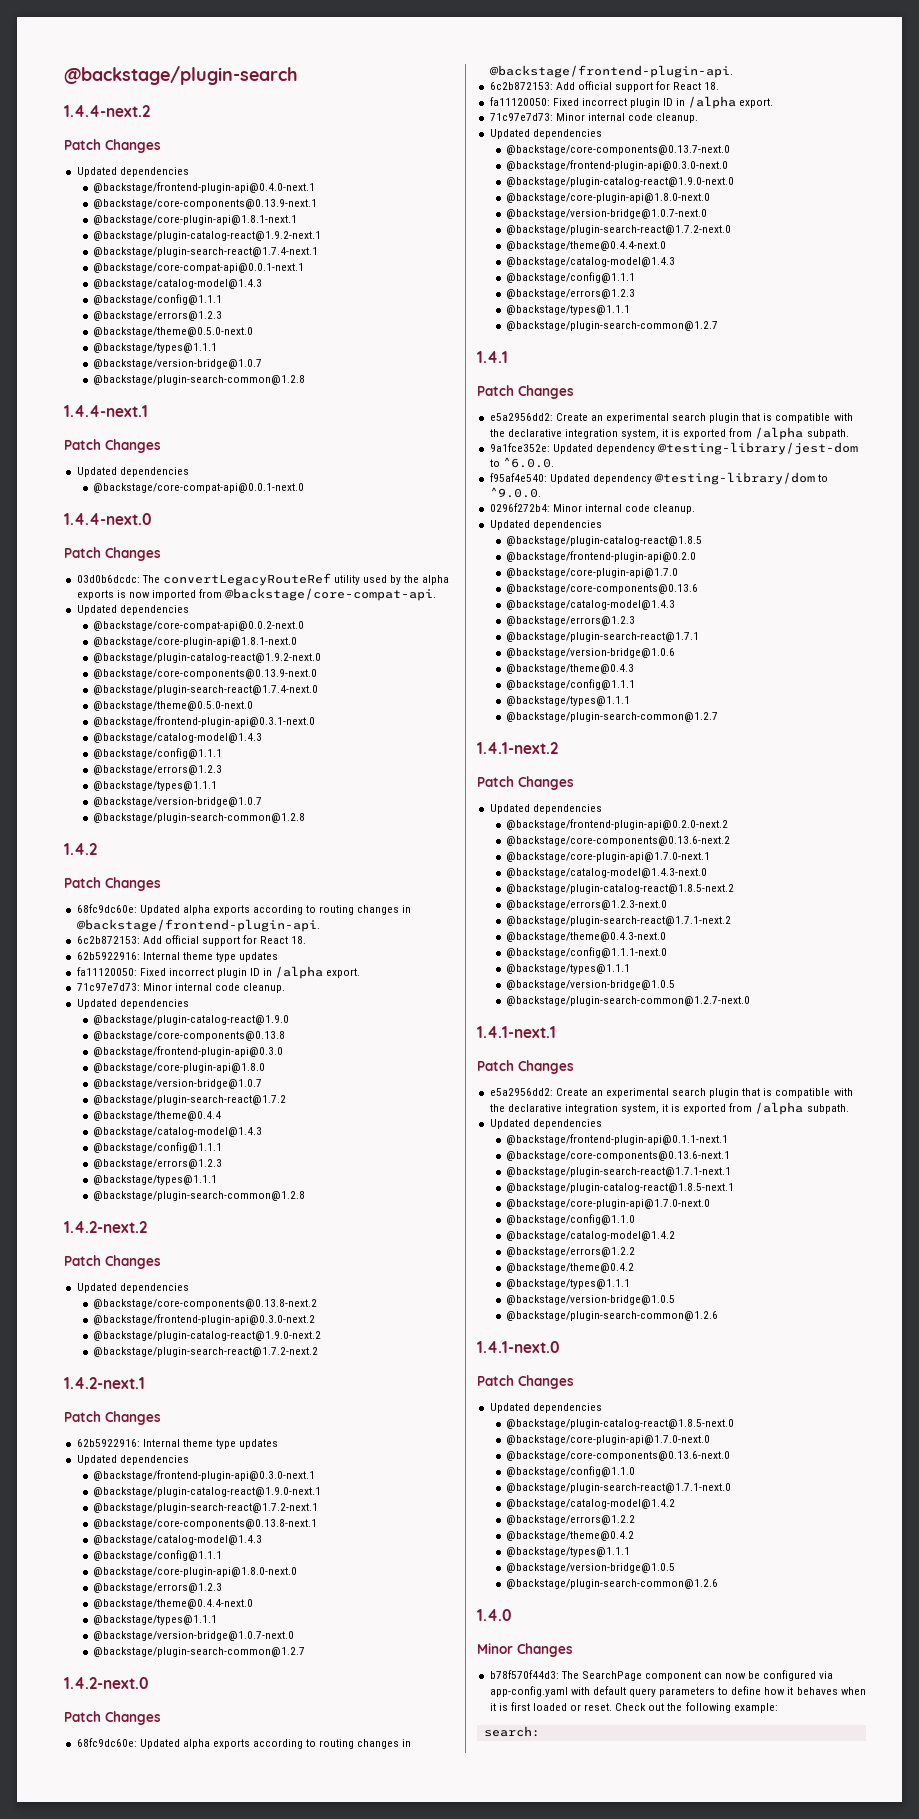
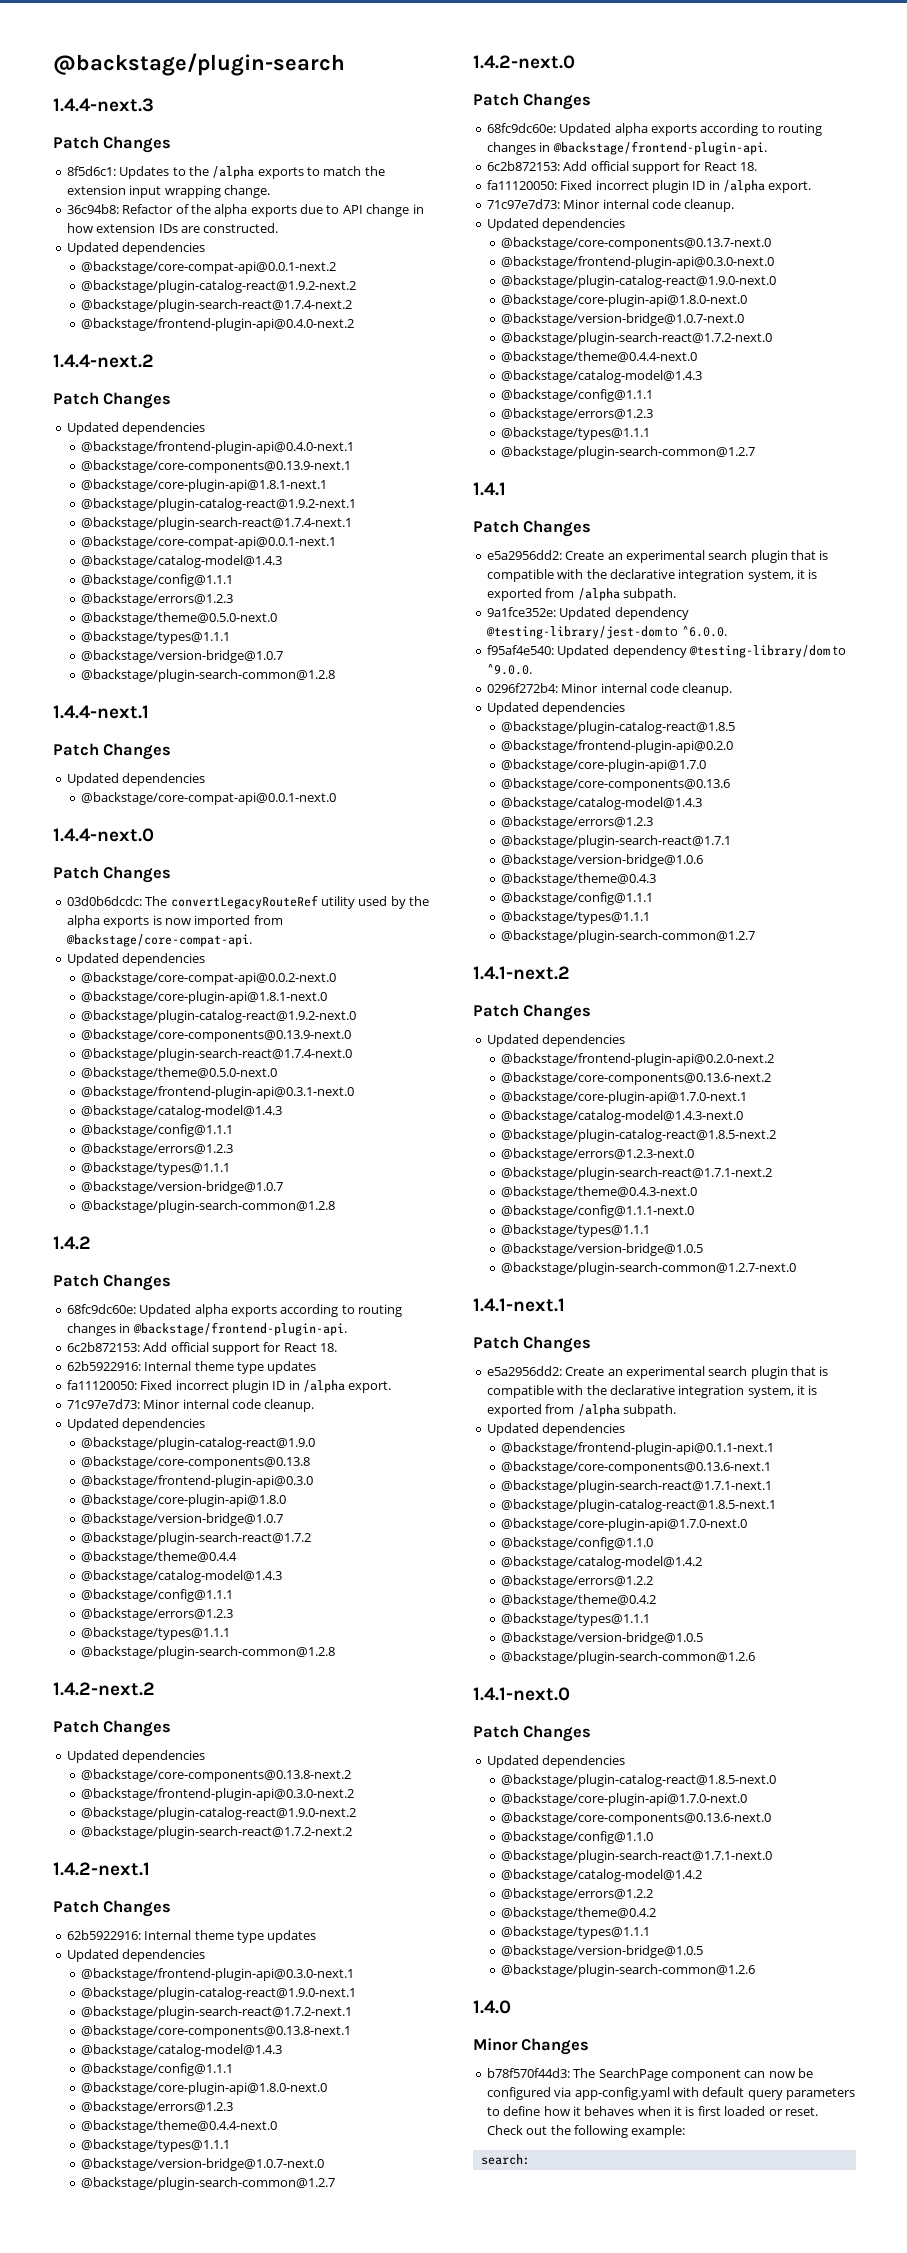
+ 1.4.4-next.3
+ Patch Changes
+ 8f5d6c1: Updates to the /alpha exports to match the extension input wrapping change.
+ 36c94b8: Refactor of the alpha exports due to API change in how extension IDs are constructed.
+ Updated dependencies
+ @backstage/core-compat-api@0.0.1-next.2
+ @backstage/plugin-catalog-react@1.9.2-next.2
+ @backstage/plugin-search-react@1.7.4-next.2
+ @backstage/frontend-plugin-api@0.4.0-next.2

